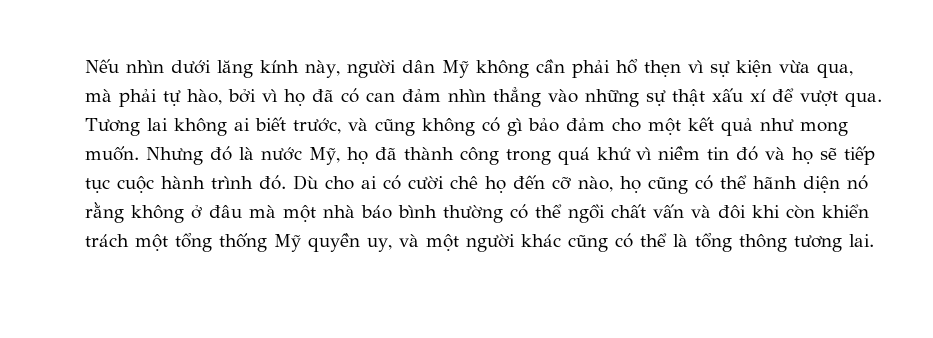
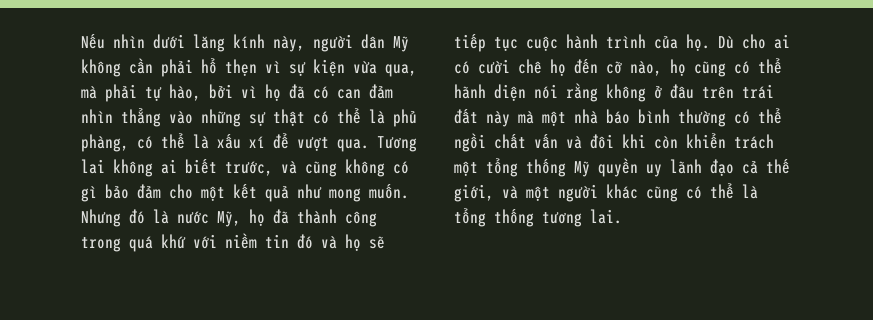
- Nếu nhìn dưới lăng kính này, người dân Mỹ không cần phải hổ thẹn vì sự kiện vừa qua, mà phải tự hào, bởi vì họ đã có can đảm nhìn thẳng vào những sự thật xấu xí để vượt qua.
+ Nếu nhìn dưới lăng kính này, người dân Mỹ không cần phải hổ thẹn vì sự kiện vừa qua, mà phải tự hào, bởi vì họ đã có can đảm nhìn thẳng vào những sự thật có thể là phủ phàng, có thể là xấu xí để vượt qua.
- Nhưng đó là nước Mỹ, họ đã thành công trong quá khứ vì niềm tin đó và họ sẽ tiếp tục cuộc hành trình đó.
+ Nhưng đó là nước Mỹ, họ đã thành công trong quá khứ với niềm tin đó và họ sẽ tiếp tục cuộc hành trình của họ.
- Dù cho ai có cười chê họ đến cỡ nào, họ cũng có thể hãnh diện nó rằng không ở đâu mà một nhà báo bình thường có thể ngồi chất vấn và đôi khi còn khiển trách một tổng thống Mỹ quyền uy, và một người khác cũng có thể là tổng thông tương lai.
+ Dù cho ai có cười chê họ đến cỡ nào, họ cũng có thể hãnh diện nói rằng không ở đâu trên trái đất này mà một nhà báo bình thường có thể ngồi chất vấn và đôi khi còn khiển trách một tổng thống Mỹ quyền uy lãnh đạo cả thế giới, và một người khác cũng có thể là tổng thống tương lai.

